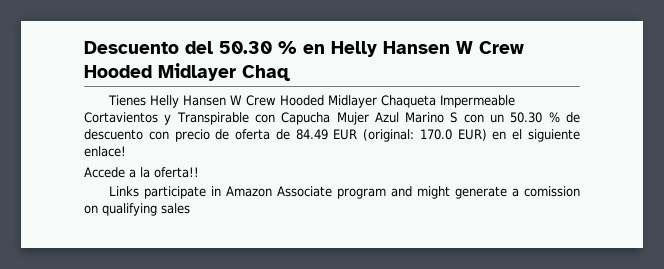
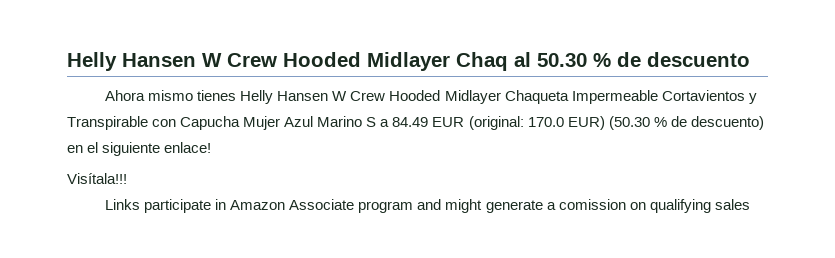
- Descuento del 50.30 % en Helly Hansen W Crew Hooded Midlayer Chaq
- Tienes Helly Hansen W Crew Hooded Midlayer Chaqueta Impermeable Cortavientos y Transpirable con Capucha Mujer Azul Marino S con un 50.30 % de descuento con precio de oferta de 84.49 EUR (original: 170.0 EUR) en el siguiente enlace!
+ Helly Hansen W Crew Hooded Midlayer Chaq al 50.30 % de descuento
+ Ahora mismo tienes Helly Hansen W Crew Hooded Midlayer Chaqueta Impermeable Cortavientos y Transpirable con Capucha Mujer Azul Marino S a 84.49 EUR (original: 170.0 EUR) (50.30 % de descuento) en el siguiente enlace!
- Accede a la oferta!!
+ Visítala!!!

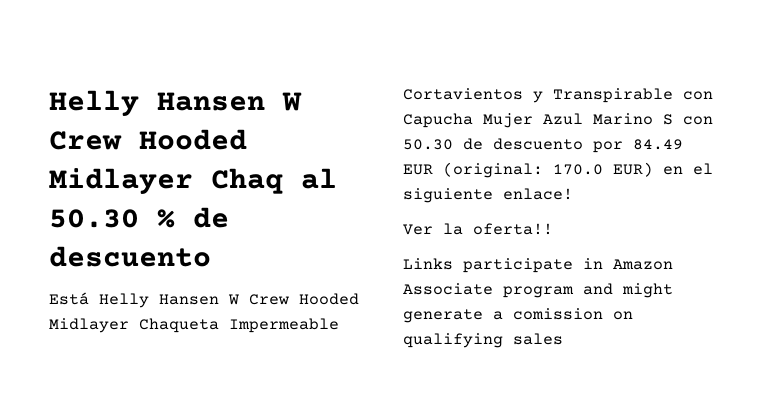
- Ahora mismo tienes Helly Hansen W Crew Hooded Midlayer Chaqueta Impermeable Cortavientos y Transpirable con Capucha Mujer Azul Marino S a 84.49 EUR (original: 170.0 EUR) (50.30 % de descuento) en el siguiente enlace!
+ Está Helly Hansen W Crew Hooded Midlayer Chaqueta Impermeable Cortavientos y Transpirable con Capucha Mujer Azul Marino S con 50.30 de descuento por 84.49 EUR (original: 170.0 EUR) en el siguiente enlace!
- Visítala!!!
+ Ver la oferta!!

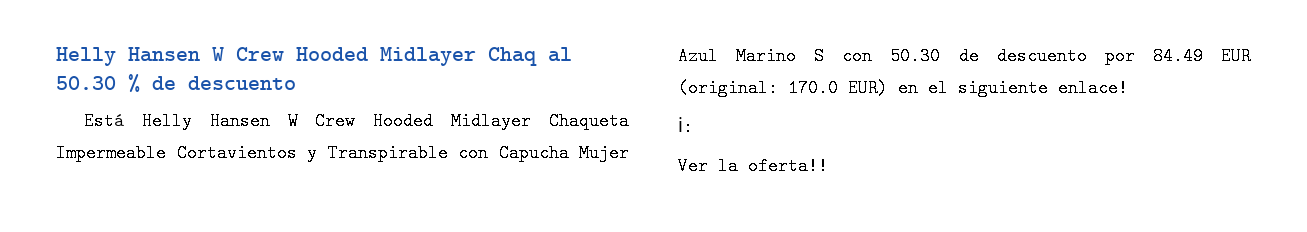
+ ℹ:
- Links participate in Amazon Associate program and might generate a comission on qualifying sales

